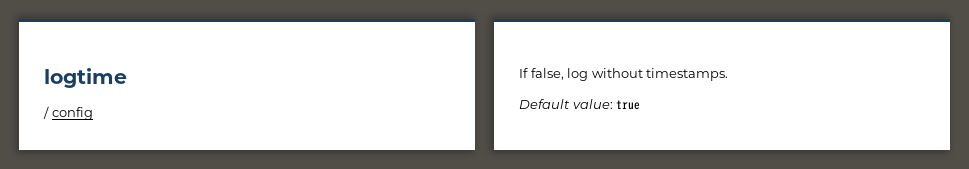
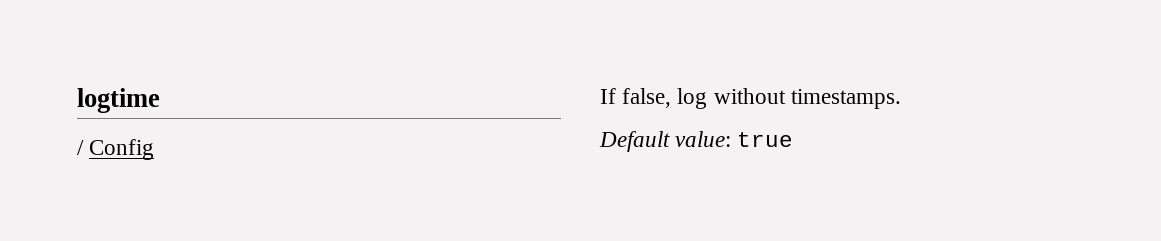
- / config
+ / Config

